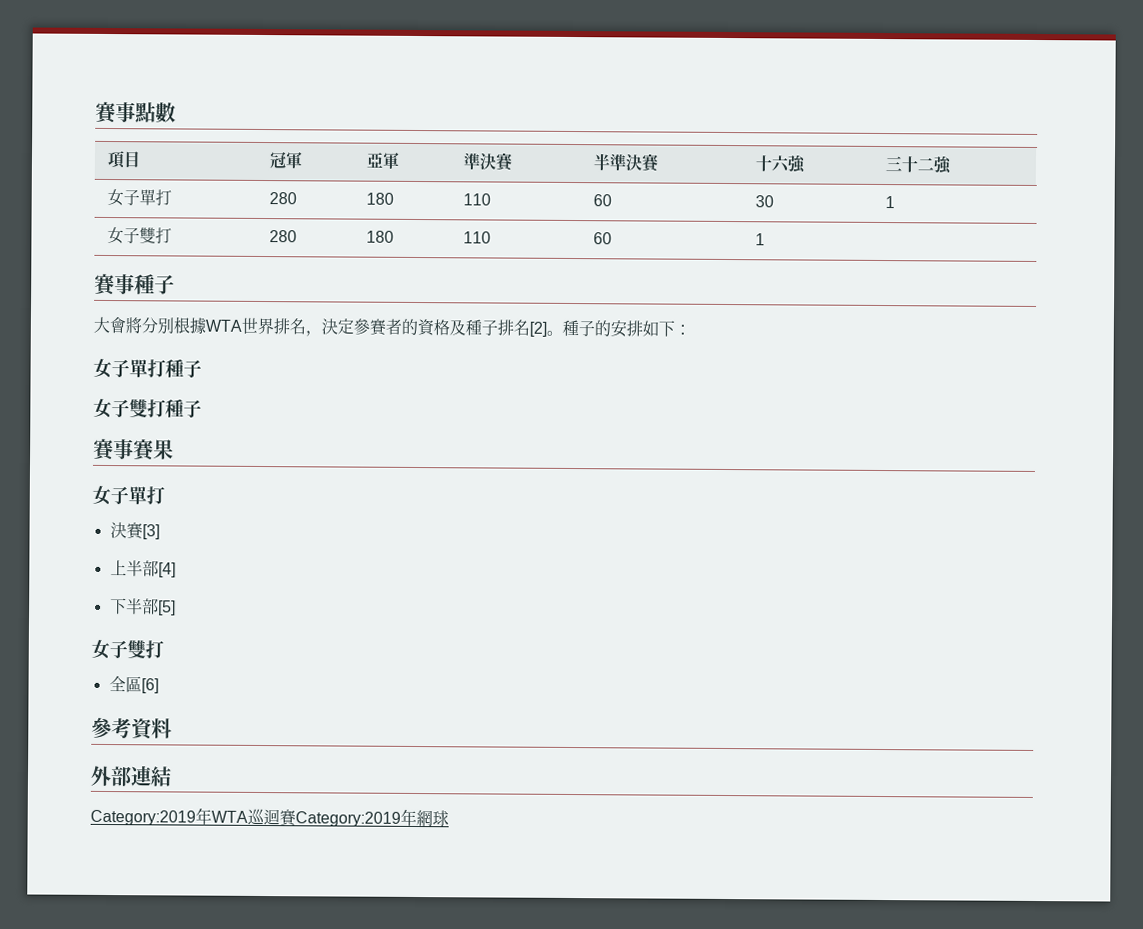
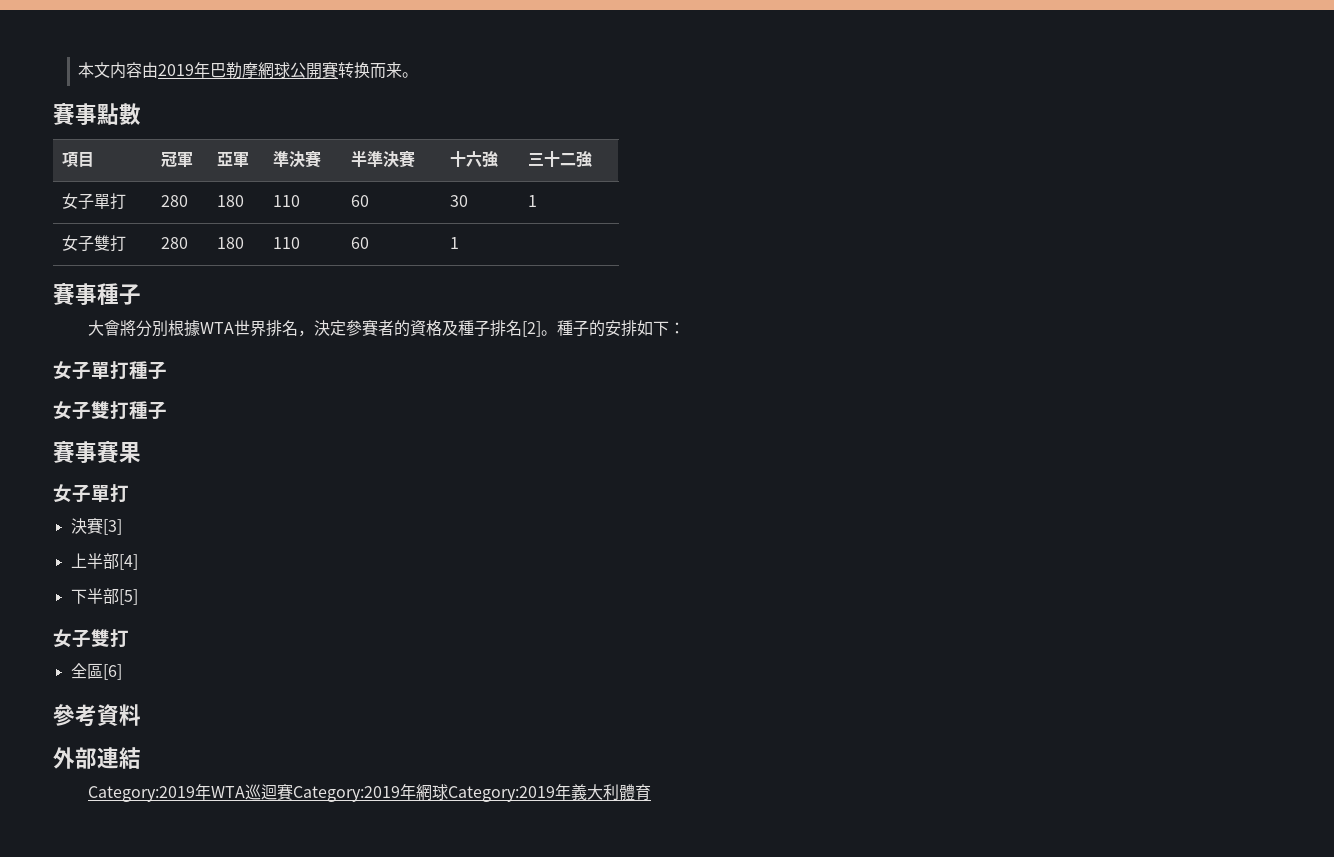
+ 本文内容由2019年巴勒摩網球公開賽转换而来。
- Category:2019年WTA巡迴賽Category:2019年網球
+ Category:2019年WTA巡迴賽Category:2019年網球Category:2019年義大利體育

